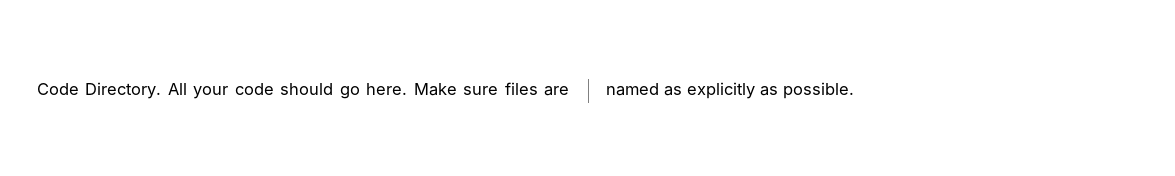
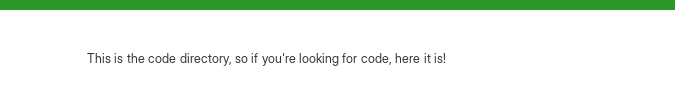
- Code Directory. All your code should go here. Make sure files are named as explicitly as possible.
+ This is the code directory, so if you're looking for code, here it is!

